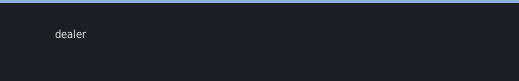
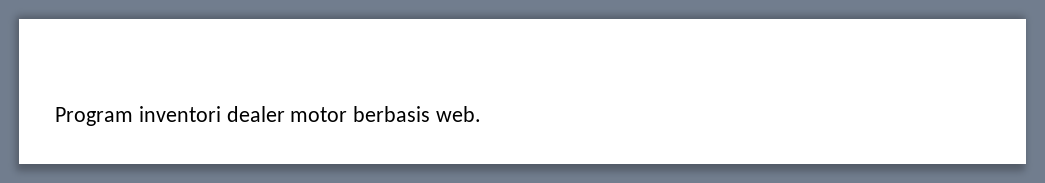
- dealer
+ Program inventori dealer motor berbasis web.

